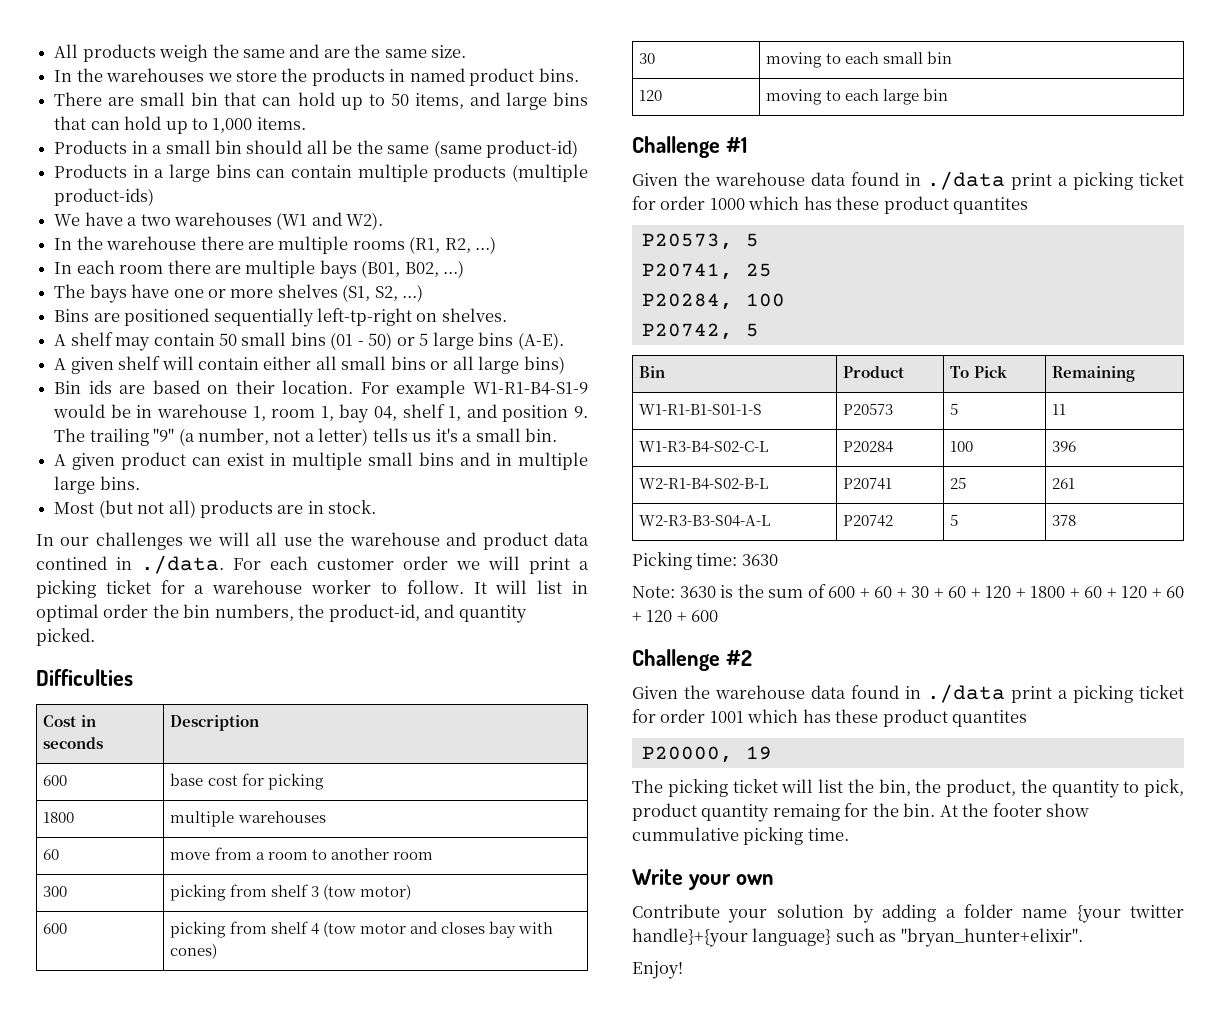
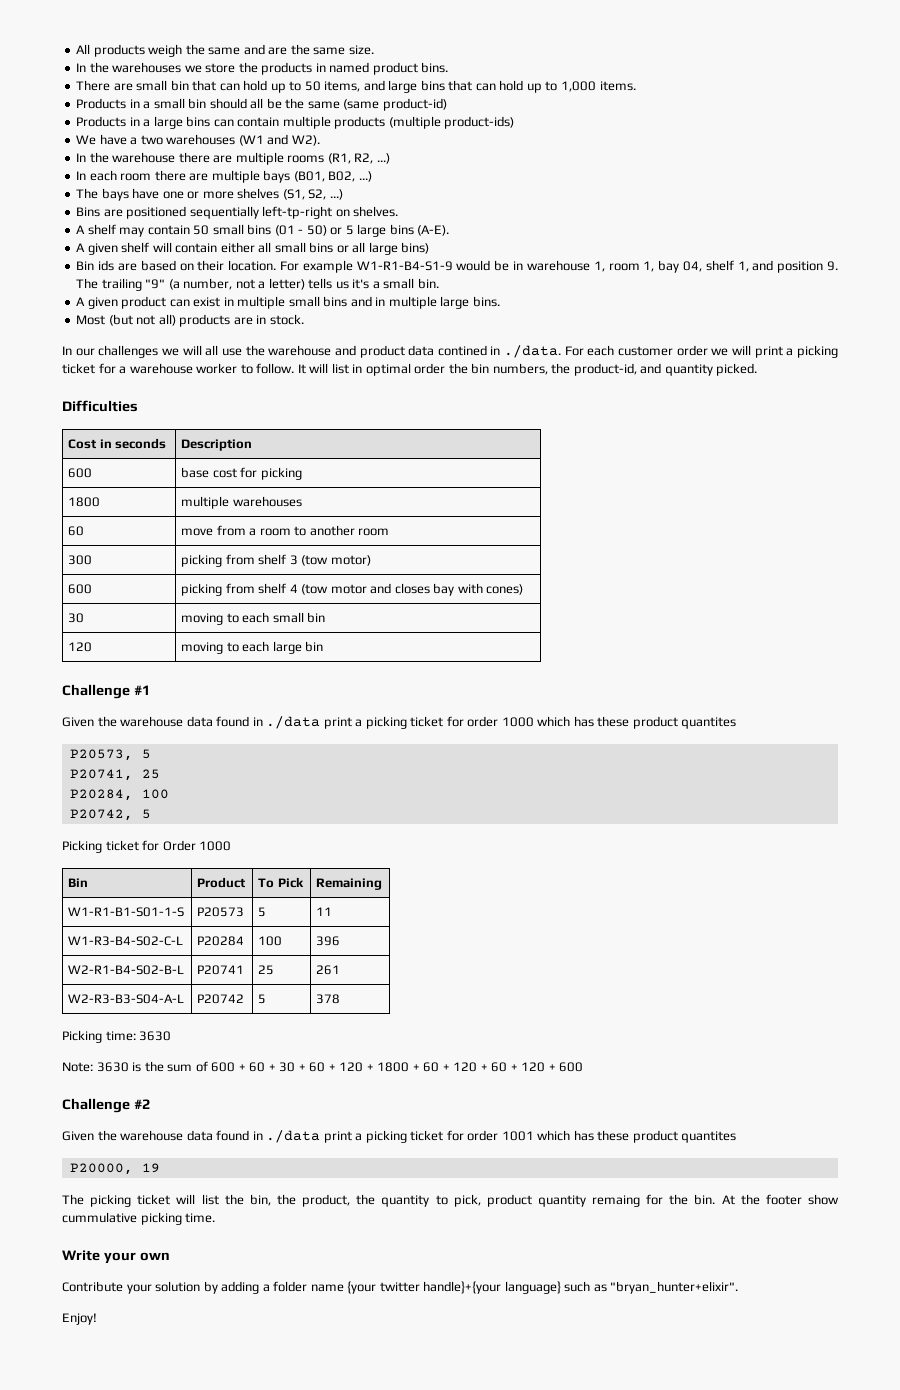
+ Picking ticket for Order 1000

